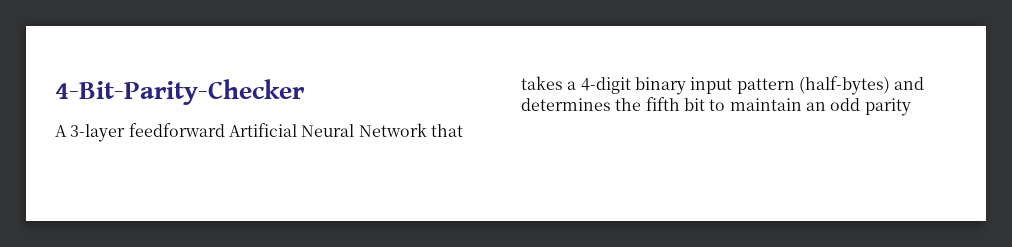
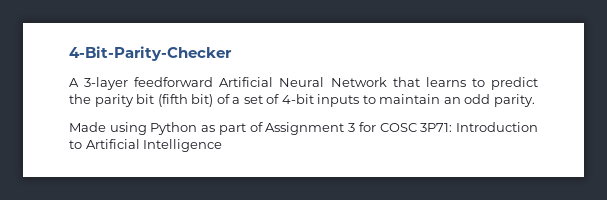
- A 3-layer feedforward Artificial Neural Network that takes a 4-digit binary input pattern (half-bytes) and determines the fifth bit to maintain an odd parity
+ A 3-layer feedforward Artificial Neural Network that learns to predict the parity bit (fifth bit) of a set of 4-bit inputs to maintain an odd parity.
+ Made using Python as part of Assignment 3 for COSC 3P71: Introduction to Artificial Intelligence

